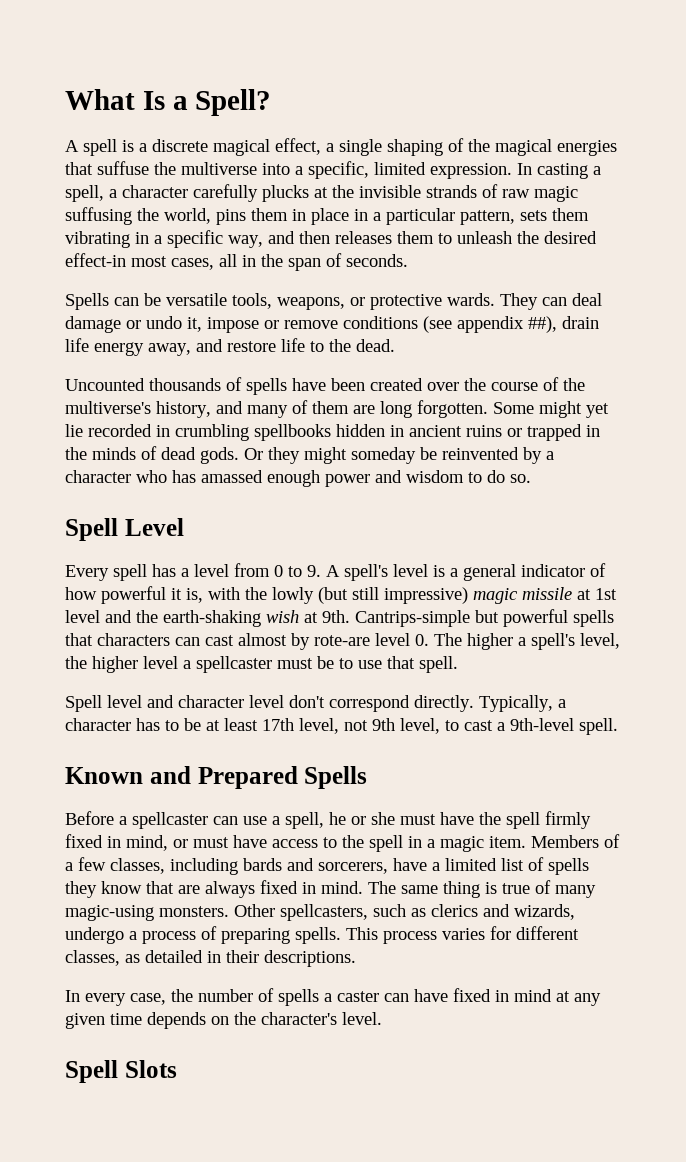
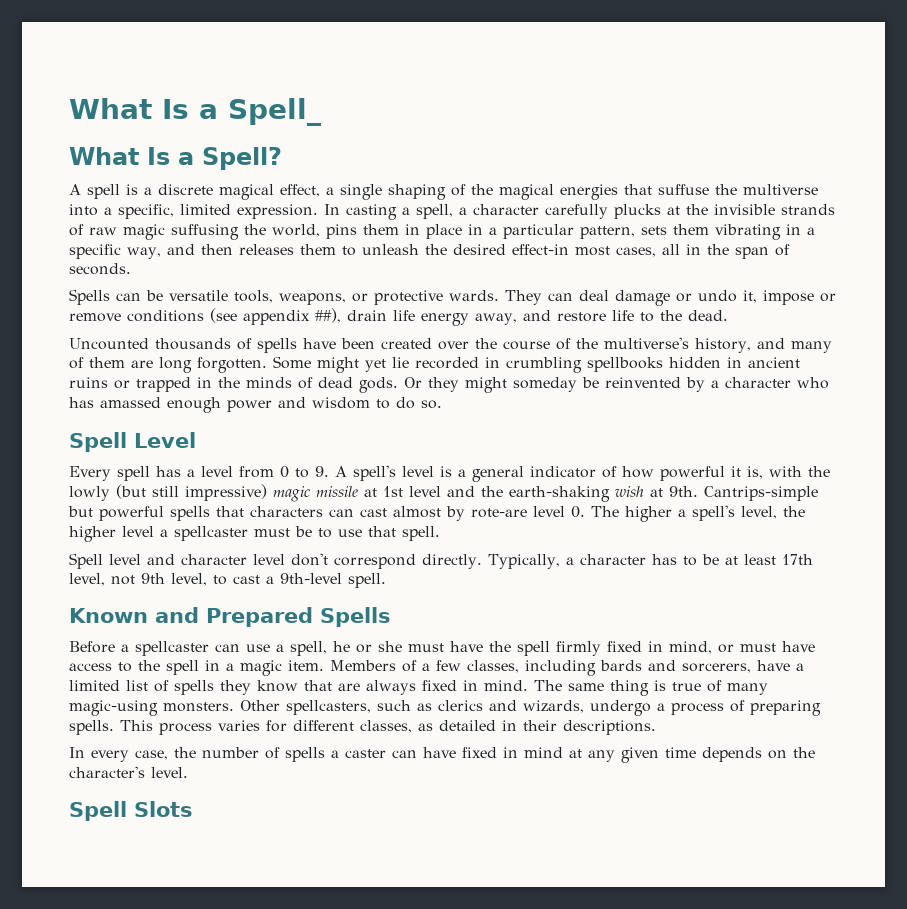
+ What Is a Spell_

